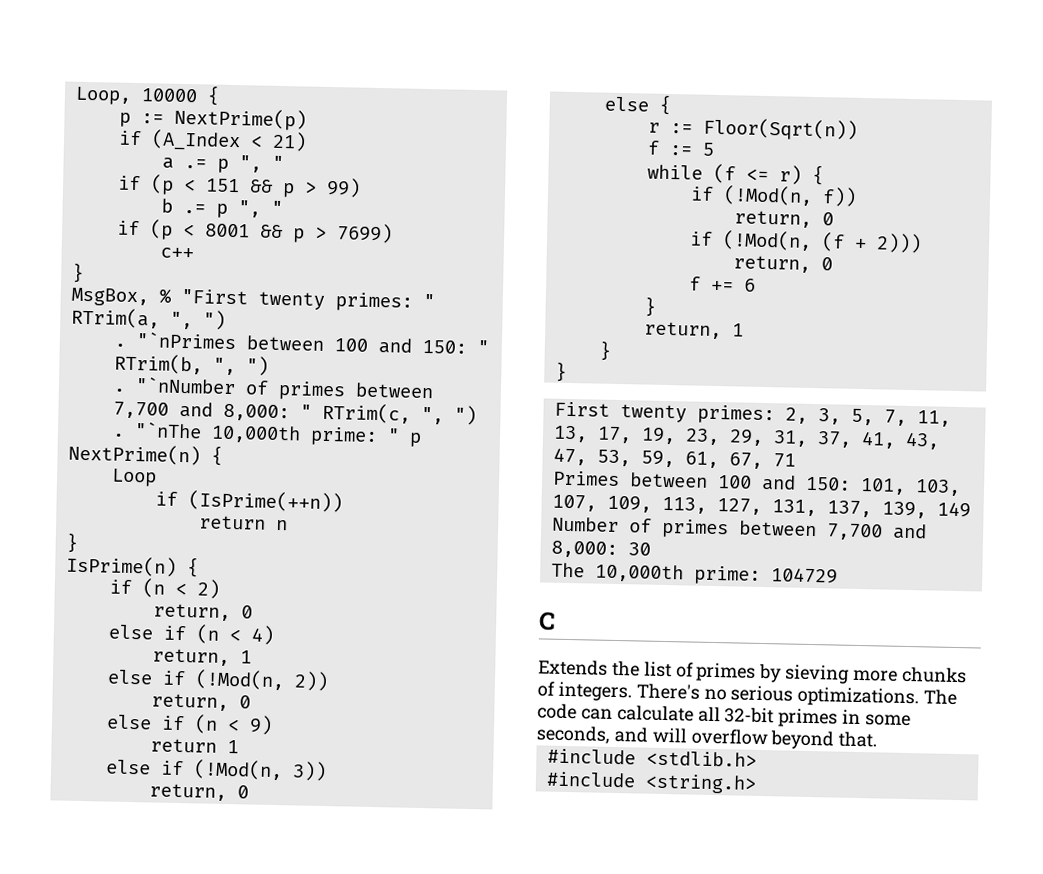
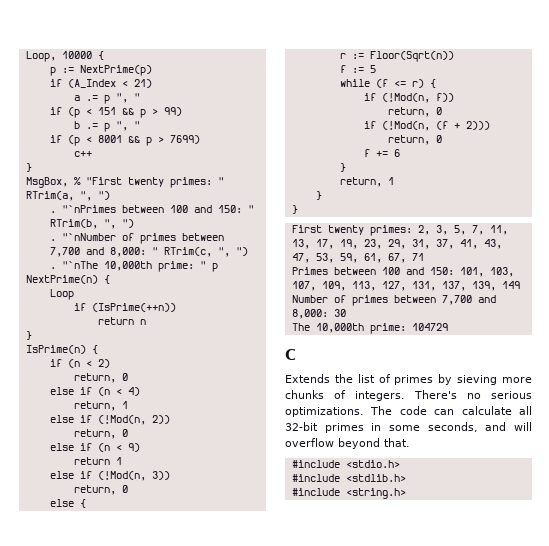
+ #include <stdio.h>

